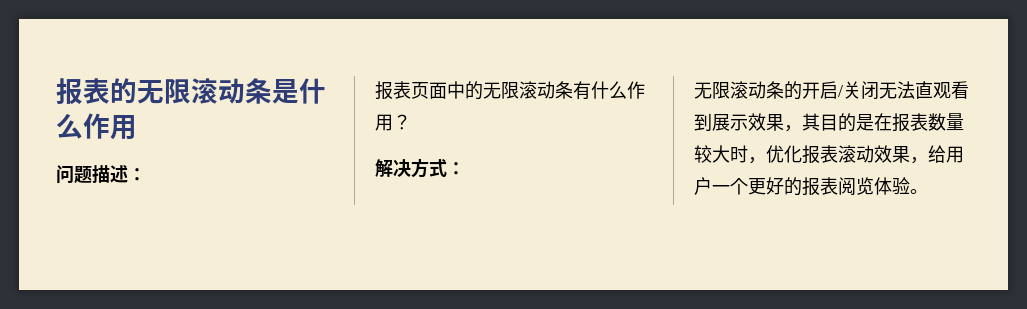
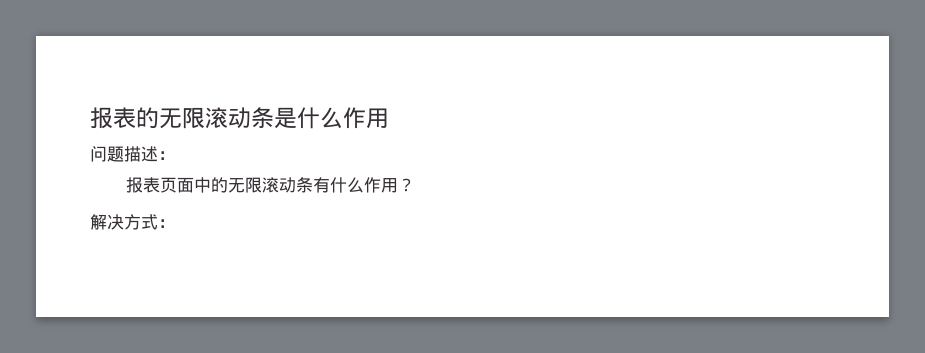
- 无限滚动条的开启/关闭无法直观看到展示效果，其目的是在报表数量较大时，优化报表滚动效果，给用户一个更好的报表阅览体验。

